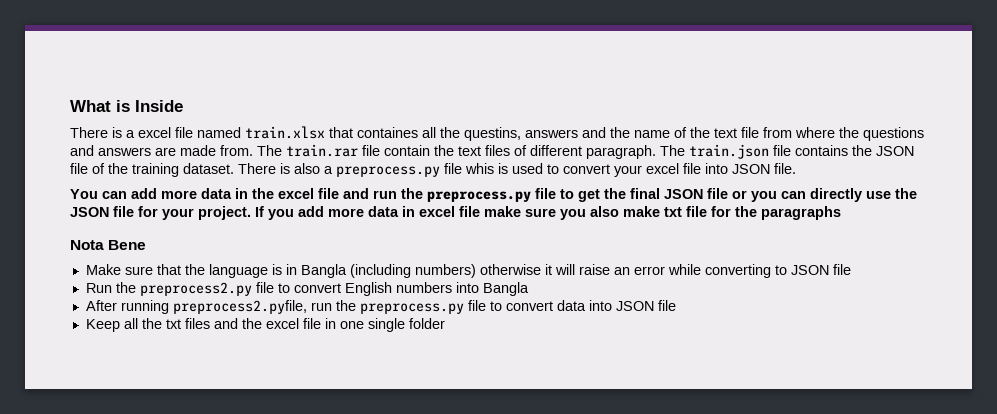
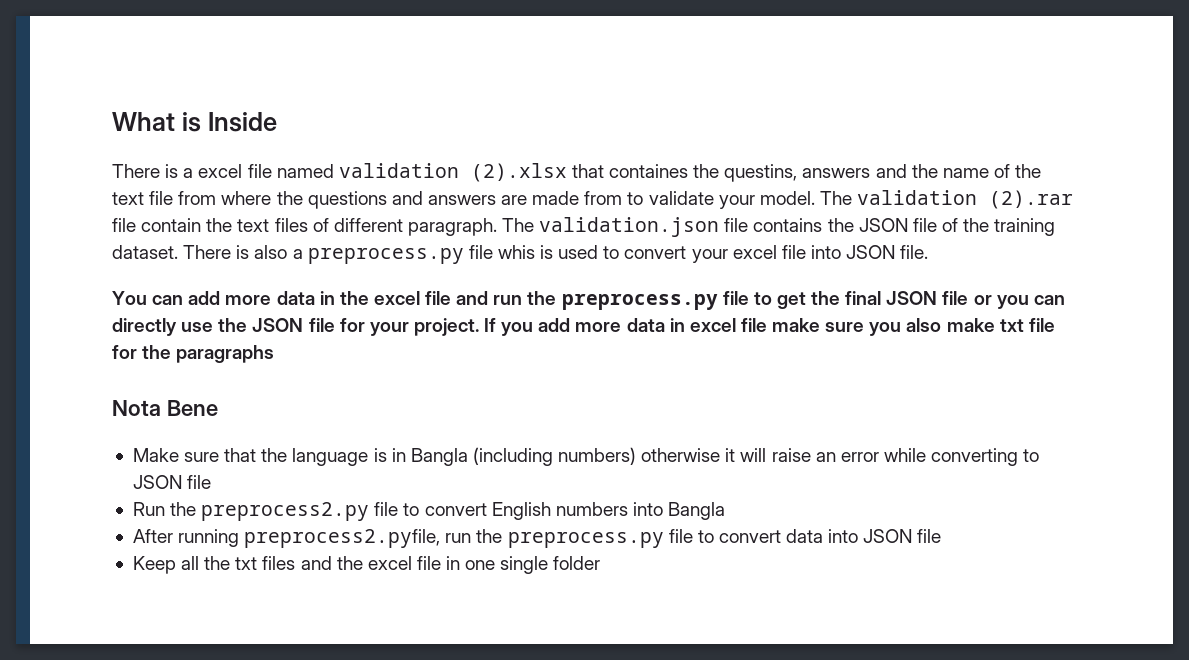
- There is a excel file named train.xlsx that containes all the questins, answers and the name of the text file from where the questions and answers are made from. The train.rar file contain the text files of different paragraph.
+ There is a excel file named validation (2).xlsx that containes the questins, answers and the name of the text file from where the questions and answers are made from to validate your model. The validation (2).rar file contain the text files of different paragraph.
- The train.json file contains the JSON file of the training dataset.
+ The validation.json file contains the JSON file of the training dataset.

